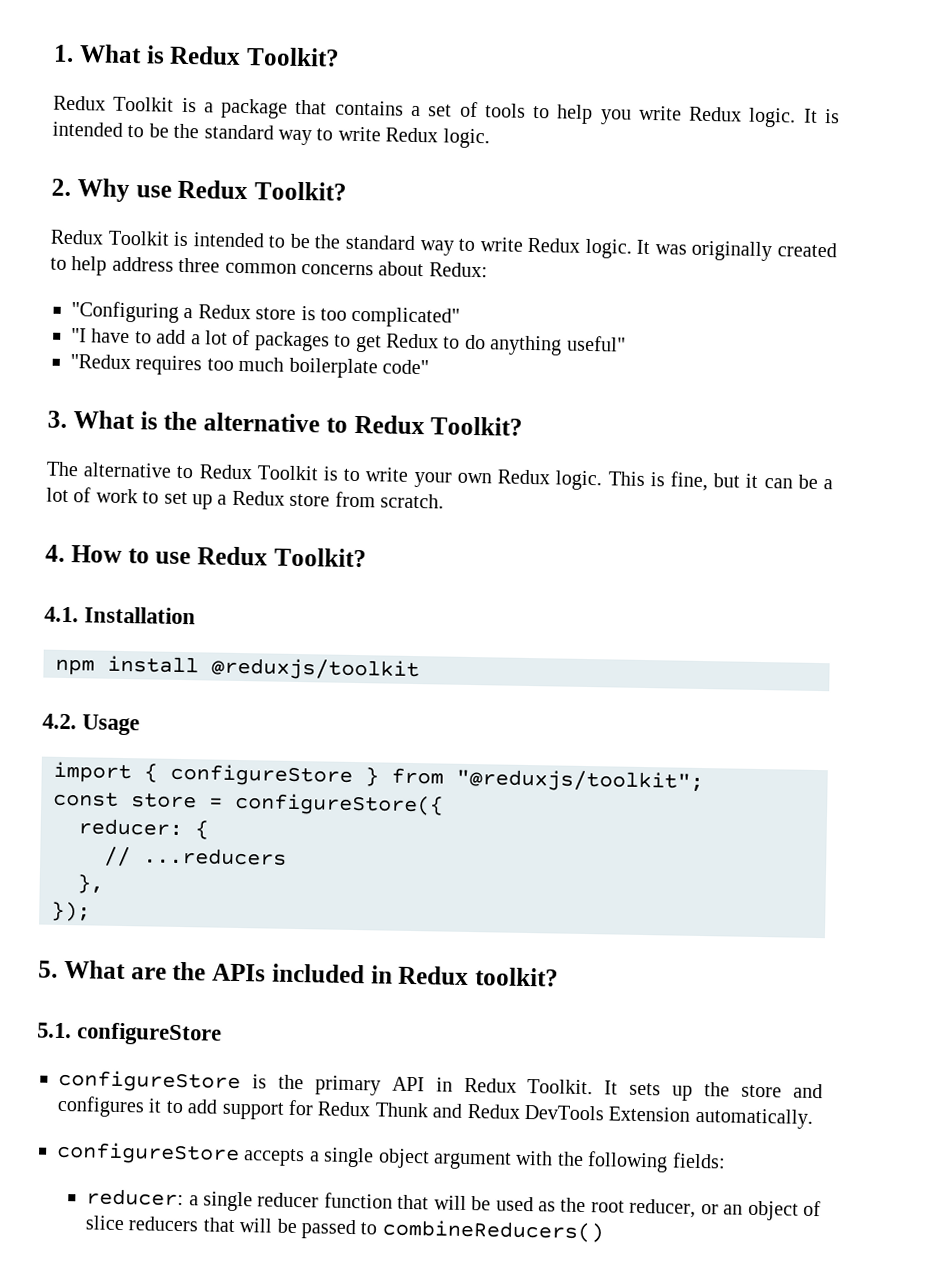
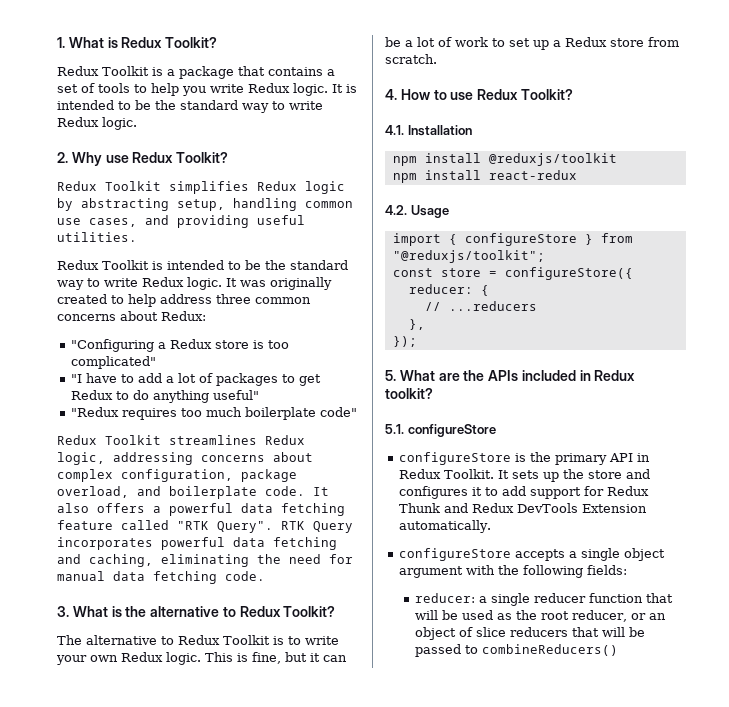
+ Redux Toolkit simplifies Redux logic by abstracting setup, handling common use cases, and providing useful utilities.
+ Redux Toolkit streamlines Redux logic, addressing concerns about complex configuration, package overload, and boilerplate code. It also offers a powerful data fetching feature called "RTK Query". RTK Query incorporates powerful data fetching and caching, eliminating the need for manual data fetching code.
+ npm install react-redux

